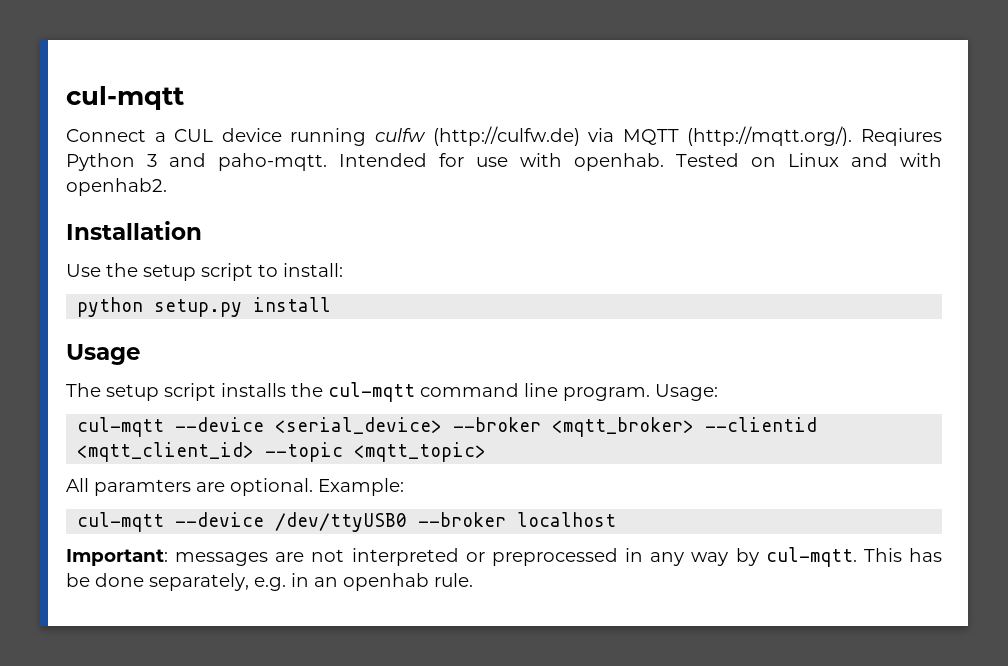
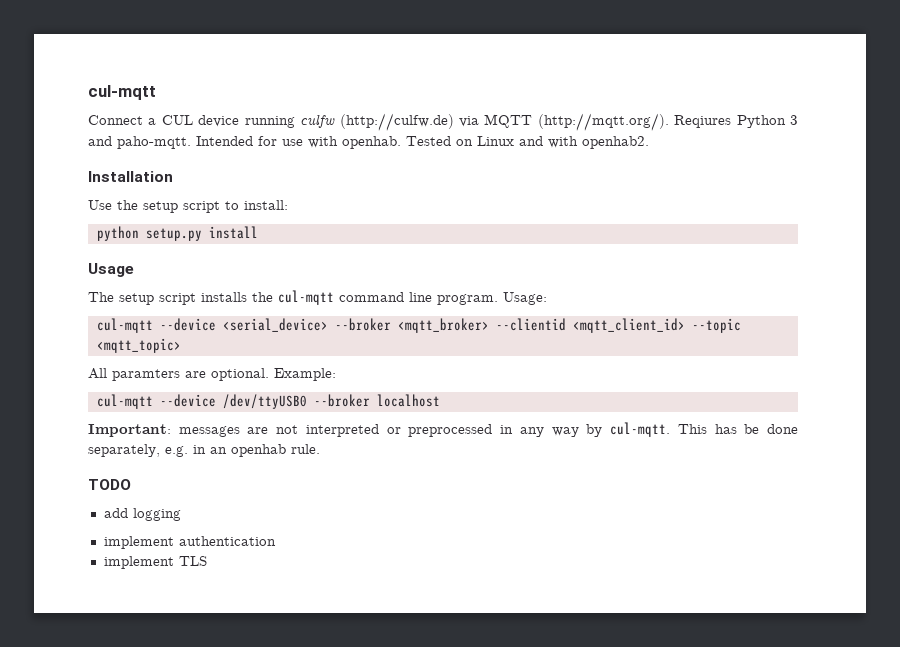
+ TODO
+ add logging
+ implement authentication
+ implement TLS

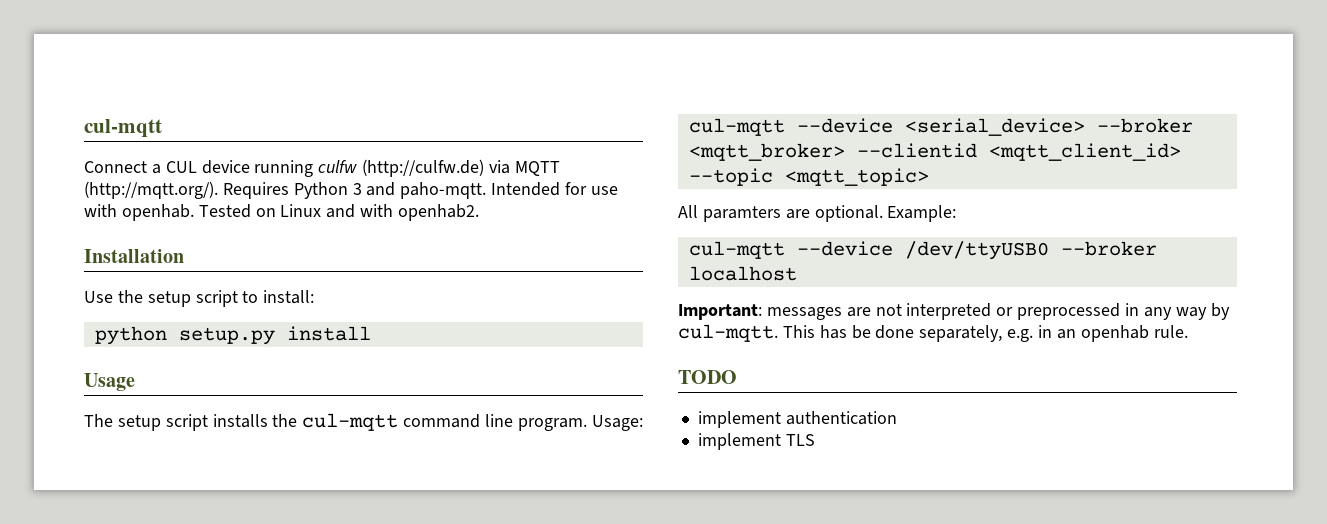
- Connect a CUL device running culfw (http://culfw.de) via MQTT (http://mqtt.org/). Reqiures Python 3 and paho-mqtt.
+ Connect a CUL device running culfw (http://culfw.de) via MQTT (http://mqtt.org/). Requires Python 3 and paho-mqtt.
- add logging

